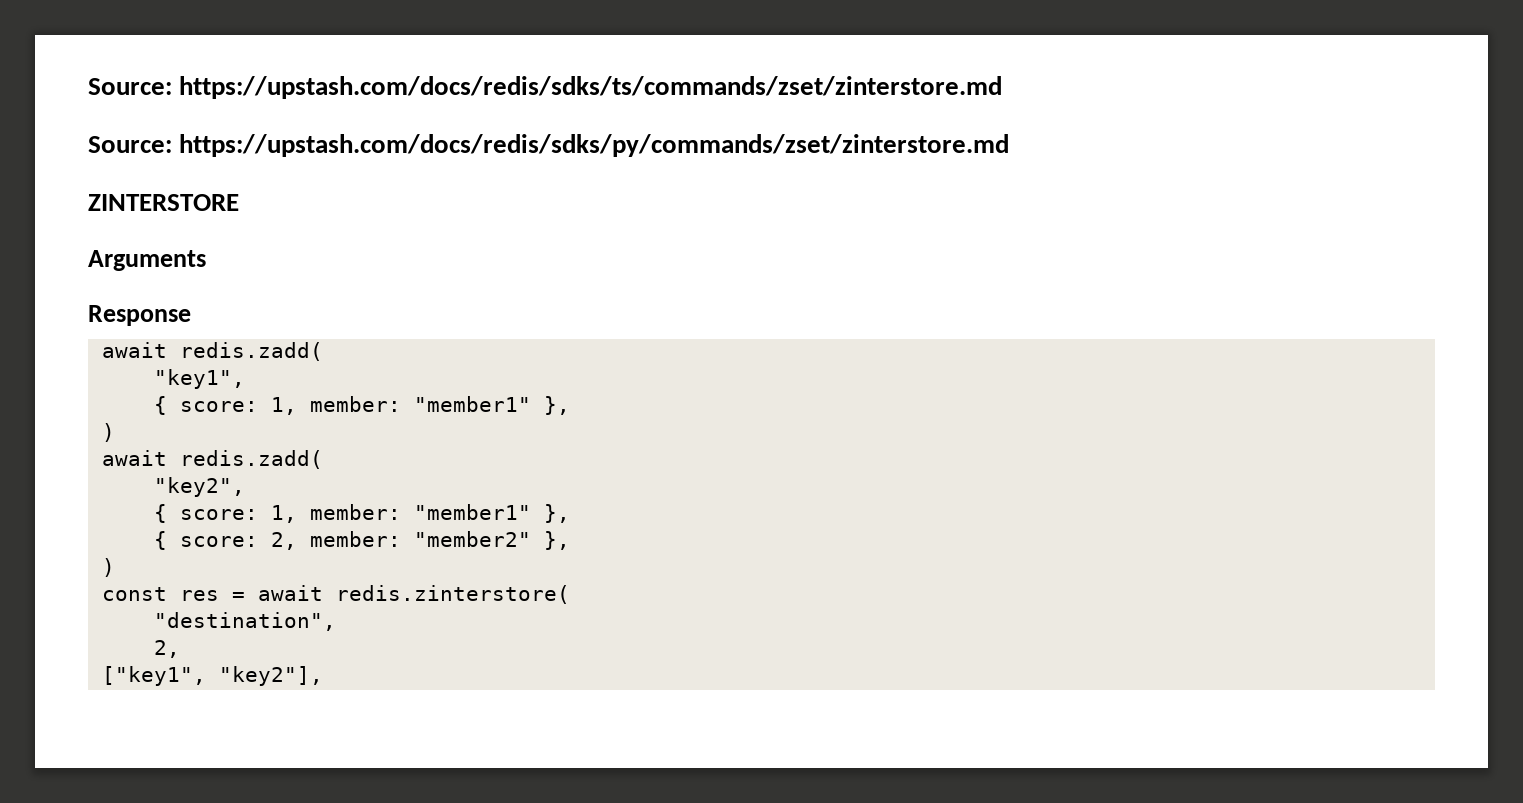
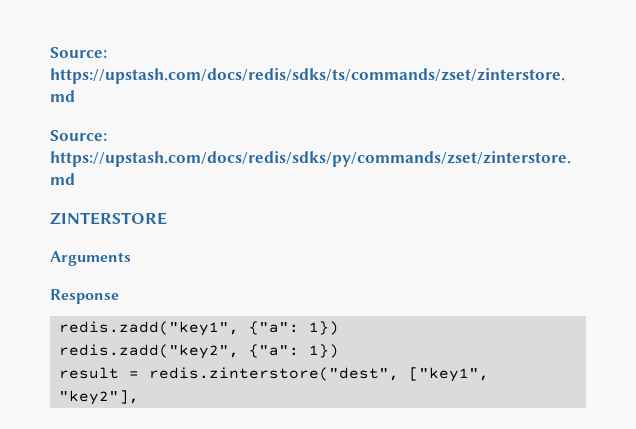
  Response
- await redis.zadd(
- "key1",
- { score: 1, member: "member1" },
- )
- await redis.zadd(
- "key2",
- { score: 1, member: "member1" },
- { score: 2, member: "member2" },
- )
- const res = await redis.zinterstore(
- "destination",
- 2,
- ["key1", "key2"],
+ redis.zadd("key1", {"a": 1})
+ redis.zadd("key2", {"a": 1})
+ result = redis.zinterstore("dest", ["key1", "key2"],

